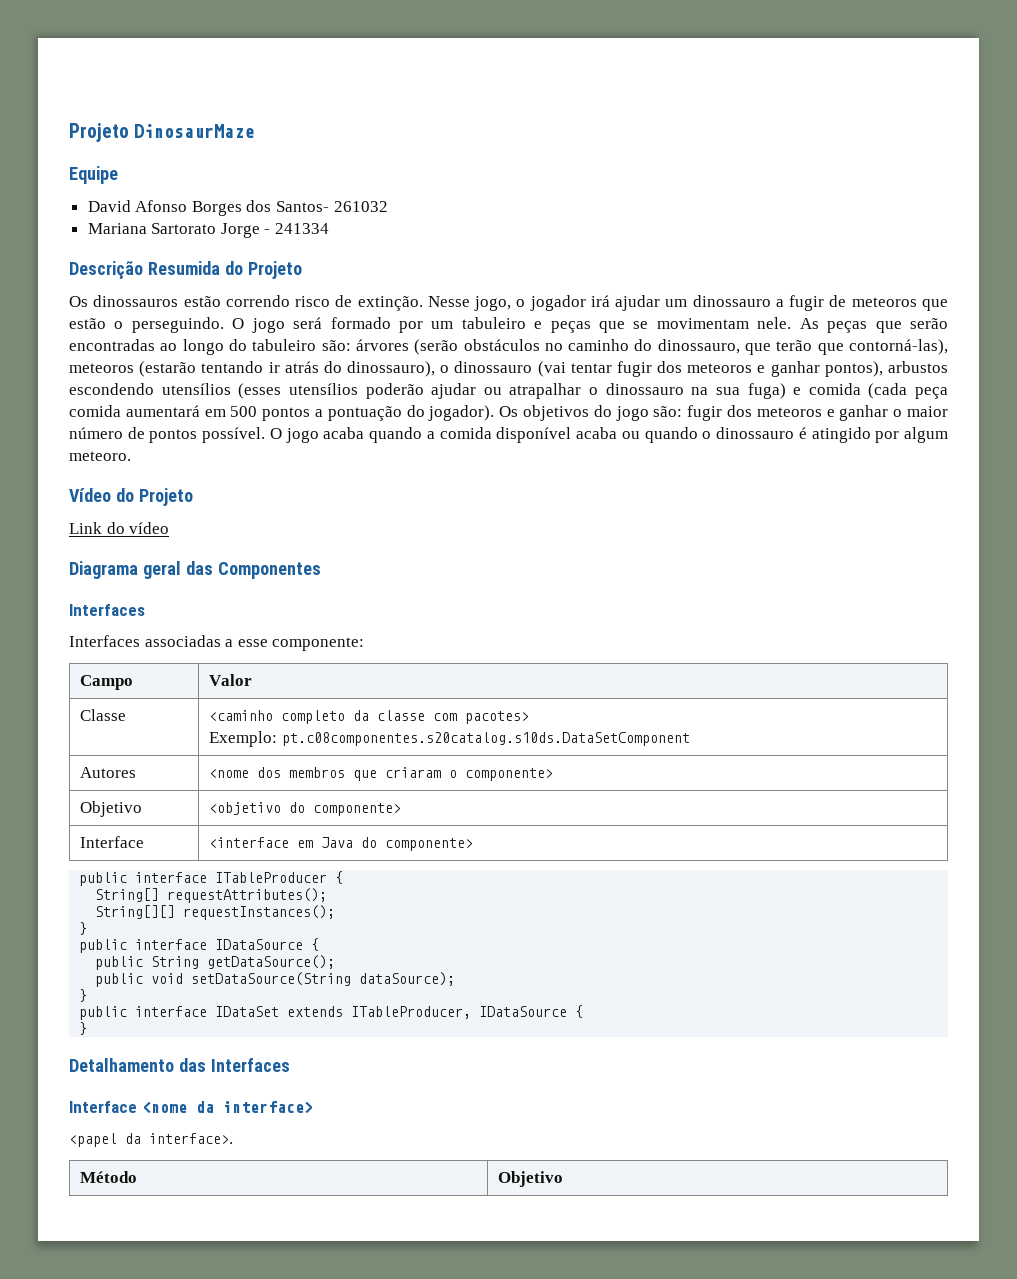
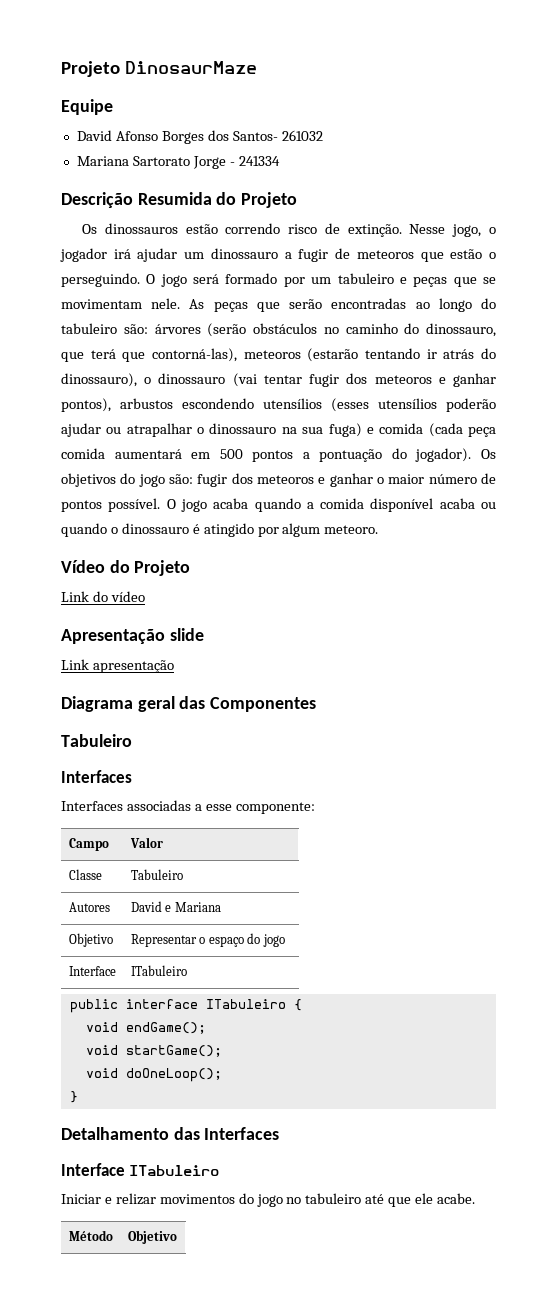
- árvores (serão obstáculos no caminho do dinossauro, que terão que contorná-las), meteoros (estarão tentando ir atrás do dinossauro), o dinossauro (vai tentar fugir dos meteoros e ganhar pontos), arbustos escondendo utensílios (esses utensílios poderão ajudar ou atrapalhar o dinossauro na sua fuga) e comida (cada peça comida aumentará em 500 pontos a pontuação do jogador).
+ árvores (serão obstáculos no caminho do dinossauro, que terá que contorná-las), meteoros (estarão tentando ir atrás do dinossauro), o dinossauro (vai tentar fugir dos meteoros e ganhar pontos), arbustos escondendo utensílios (esses utensílios poderão ajudar ou atrapalhar o dinossauro na sua fuga) e comida (cada peça comida aumentará em 500 pontos a pontuação do jogador).
+ Apresentação slide
+ Link apresentação
  Diagrama geral das Componentes
+ Tabuleiro
- Classe | <caminho completo da classe com pacotes>
- Exemplo: pt.c08componentes.s20catalog.s10ds.DataSetComponent
- Autores | <nome dos membros que criaram o componente>
- Objetivo | <objetivo do componente>
- Interface | <interface em Java do componente>
- public interface ITableProducer {
- String[] requestAttributes();
- String[][] requestInstances();
- }
- public interface IDataSource {
- public String getDataSource();
- public void setDataSource(String dataSource);
- }
- public interface IDataSet extends ITableProducer, IDataSource {
+ Classe | Tabuleiro
+ Autores | David e Mariana
+ Objetivo | Representar o espaço do jogo
+ Interface | ITabuleiro
+ public interface ITabuleiro {
+ void endGame();
+ void startGame();
+ void doOneLoop();
- Interface <nome da interface>
- <papel da interface>.
+ Interface ITabuleiro
+ Iniciar e relizar movimentos do jogo no tabuleiro até que ele acabe.

